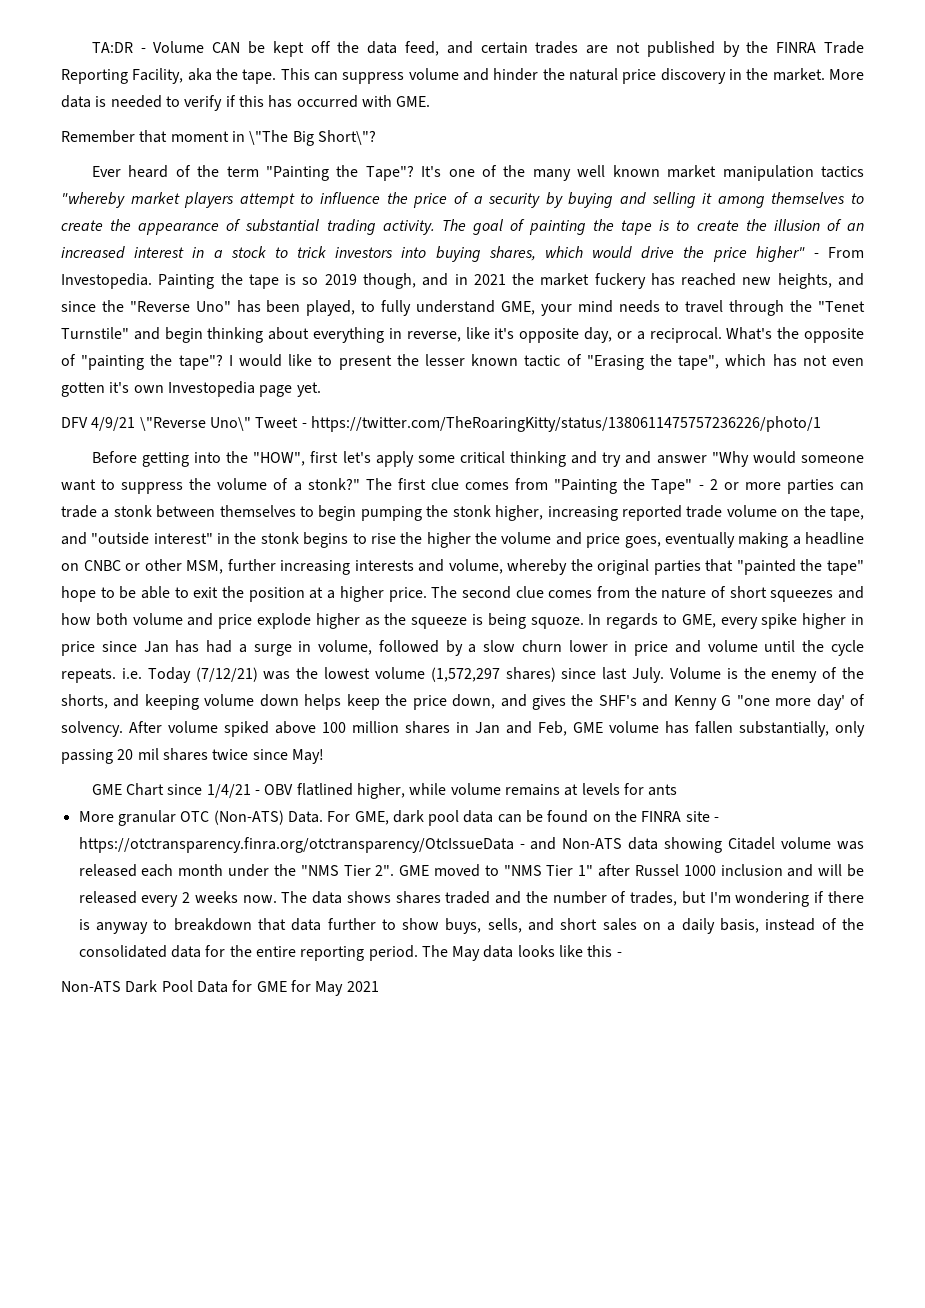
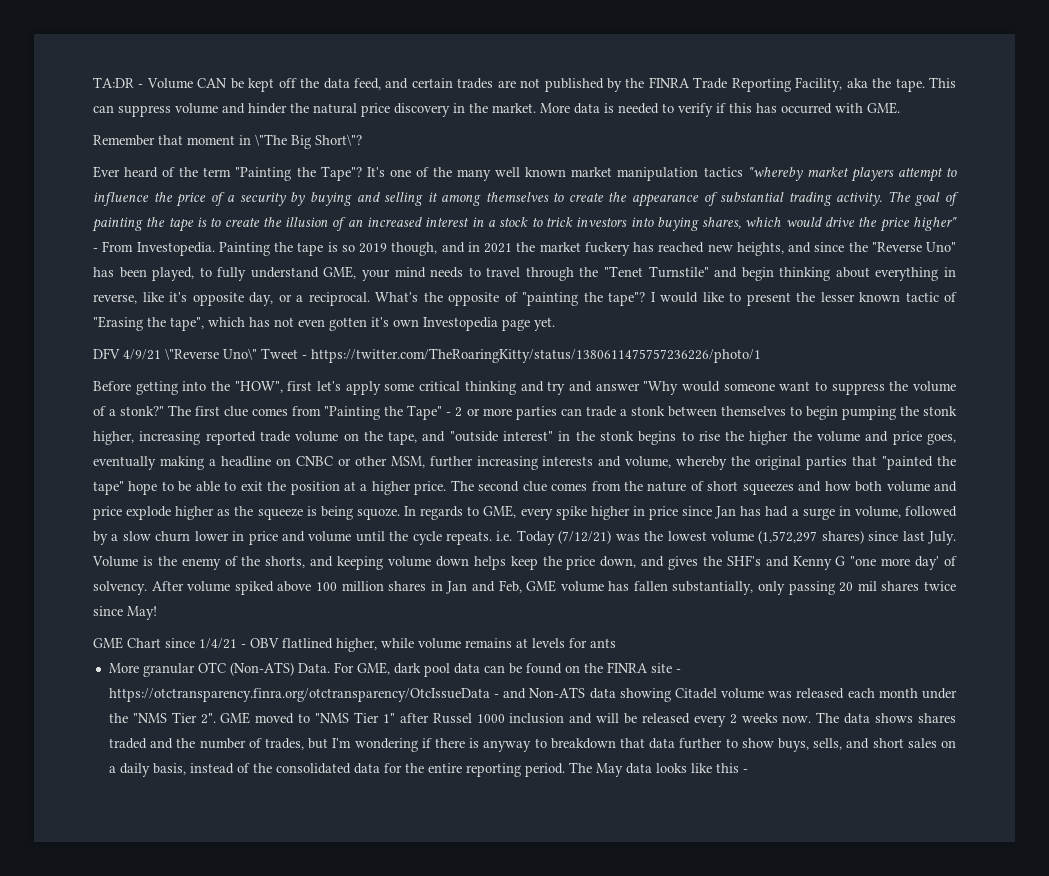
- Non-ATS Dark Pool Data for GME for May 2021

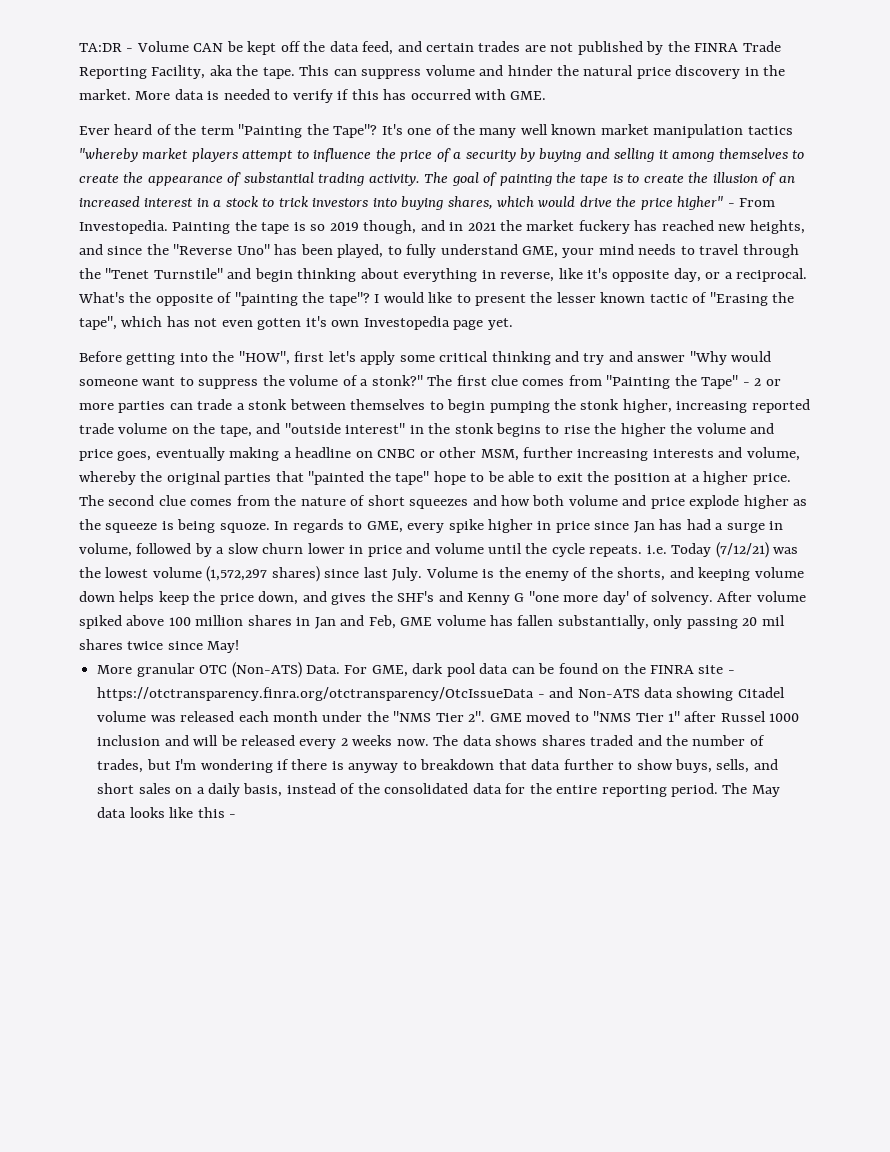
- Remember that moment in \"The Big Short\"?
- DFV 4/9/21 \"Reverse Uno\" Tweet - https://twitter.com/TheRoaringKitty/status/1380611475757236226/photo/1
- GME Chart since 1/4/21 - OBV flatlined higher, while volume remains at levels for ants

